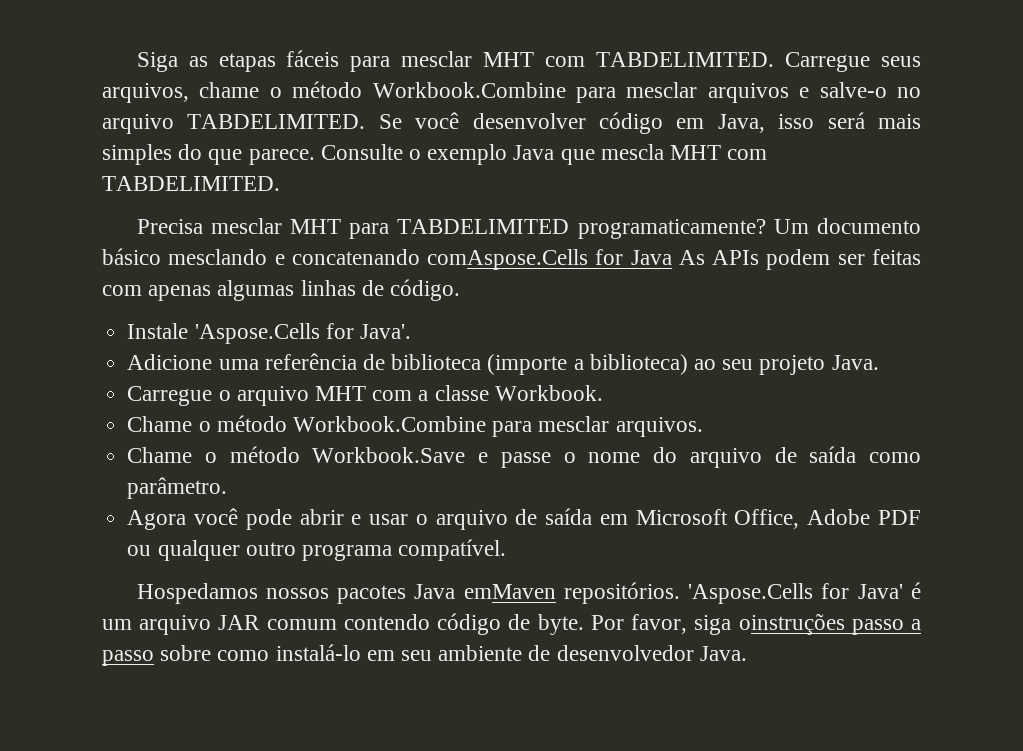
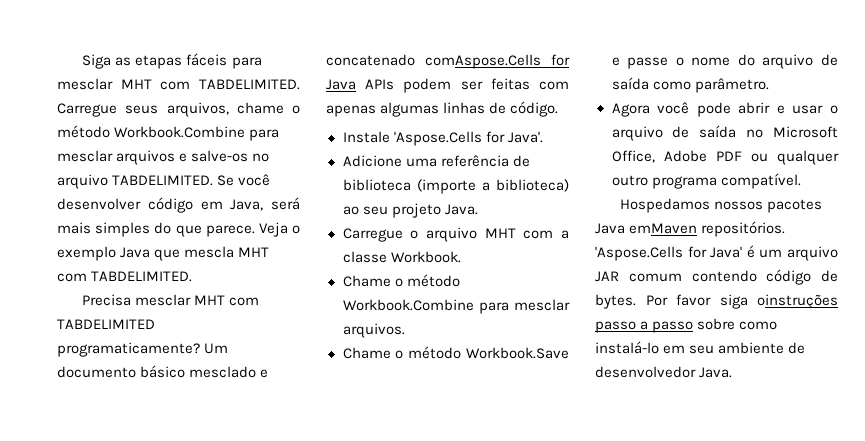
- Carregue seus arquivos, chame o método Workbook.Combine para mesclar arquivos e salve-o no arquivo TABDELIMITED.
+ Carregue seus arquivos, chame o método Workbook.Combine para mesclar arquivos e salve-os no arquivo TABDELIMITED.
- Se você desenvolver código em Java, isso será mais simples do que parece.
+ Se você desenvolver código em Java, será mais simples do que parece.
- Consulte o exemplo Java que mescla MHT com TABDELIMITED.
+ Veja o exemplo Java que mescla MHT com TABDELIMITED.
- Precisa mesclar MHT para TABDELIMITED programaticamente?
+ Precisa mesclar MHT com TABDELIMITED programaticamente?
- Um documento básico mesclando e concatenando comAspose.Cells for Java As APIs podem ser feitas com apenas algumas linhas de código.
+ Um documento básico mesclado e concatenado comAspose.Cells for Java APIs podem ser feitas com apenas algumas linhas de código.
- Agora você pode abrir e usar o arquivo de saída em Microsoft Office, Adobe PDF ou qualquer outro programa compatível.
+ Agora você pode abrir e usar o arquivo de saída no Microsoft Office, Adobe PDF ou qualquer outro programa compatível.
- 'Aspose.Cells for Java' é um arquivo JAR comum contendo código de byte. Por favor, siga oinstruções passo a passo sobre como instalá-lo em seu ambiente de desenvolvedor Java.
+ 'Aspose.Cells for Java' é um arquivo JAR comum contendo código de bytes. Por favor siga oinstruções passo a passo sobre como instalá-lo em seu ambiente de desenvolvedor Java.

